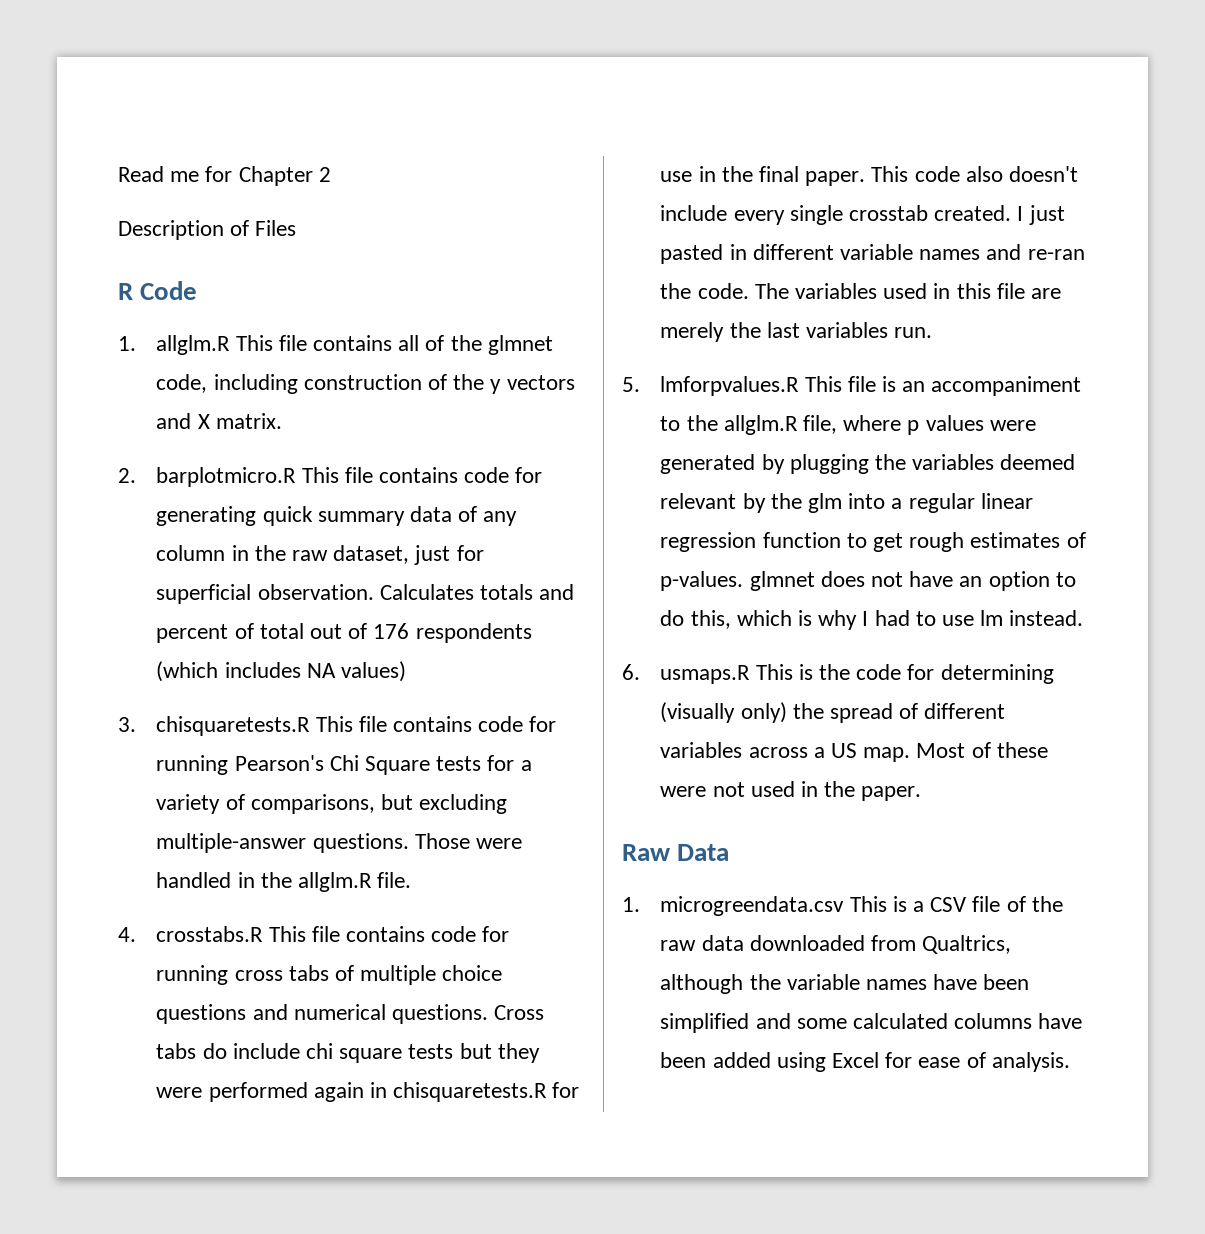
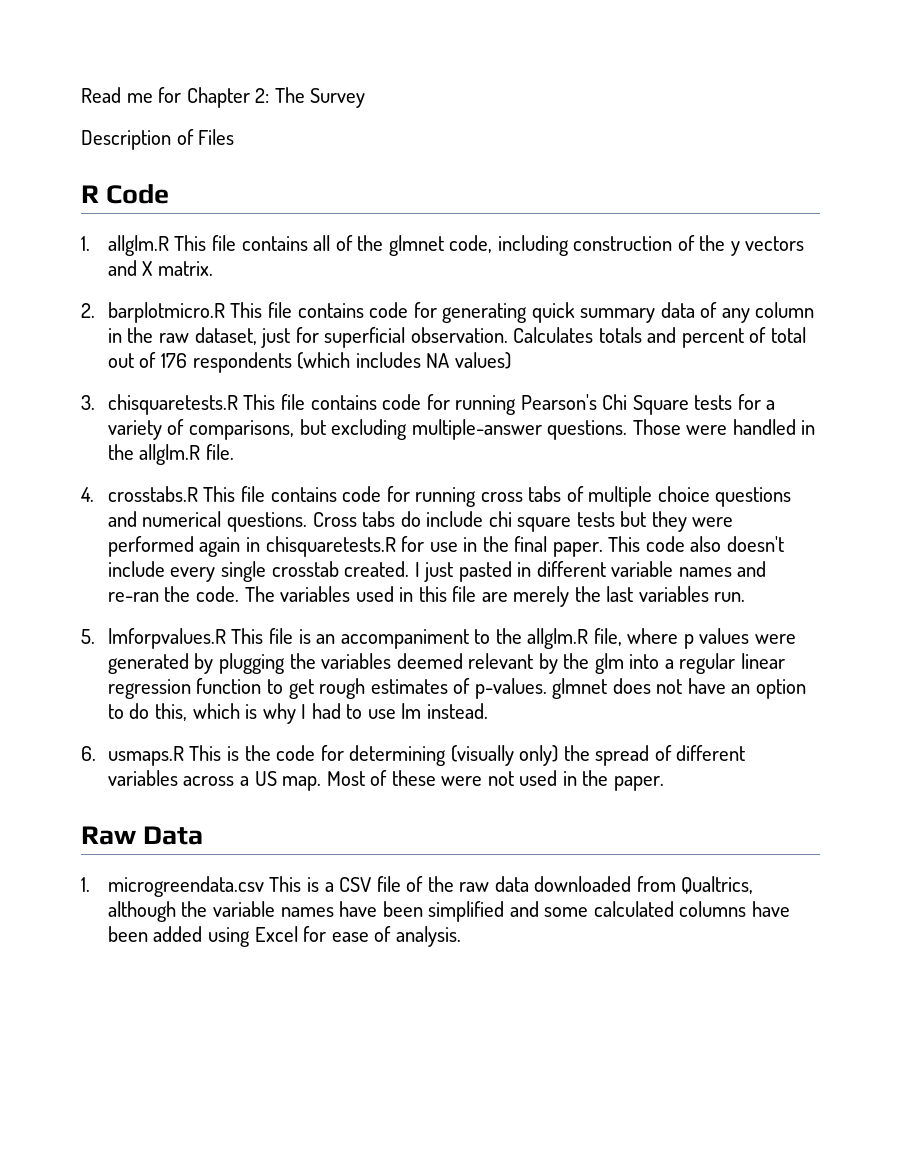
- Read me for Chapter 2
+ Read me for Chapter 2: The Survey

